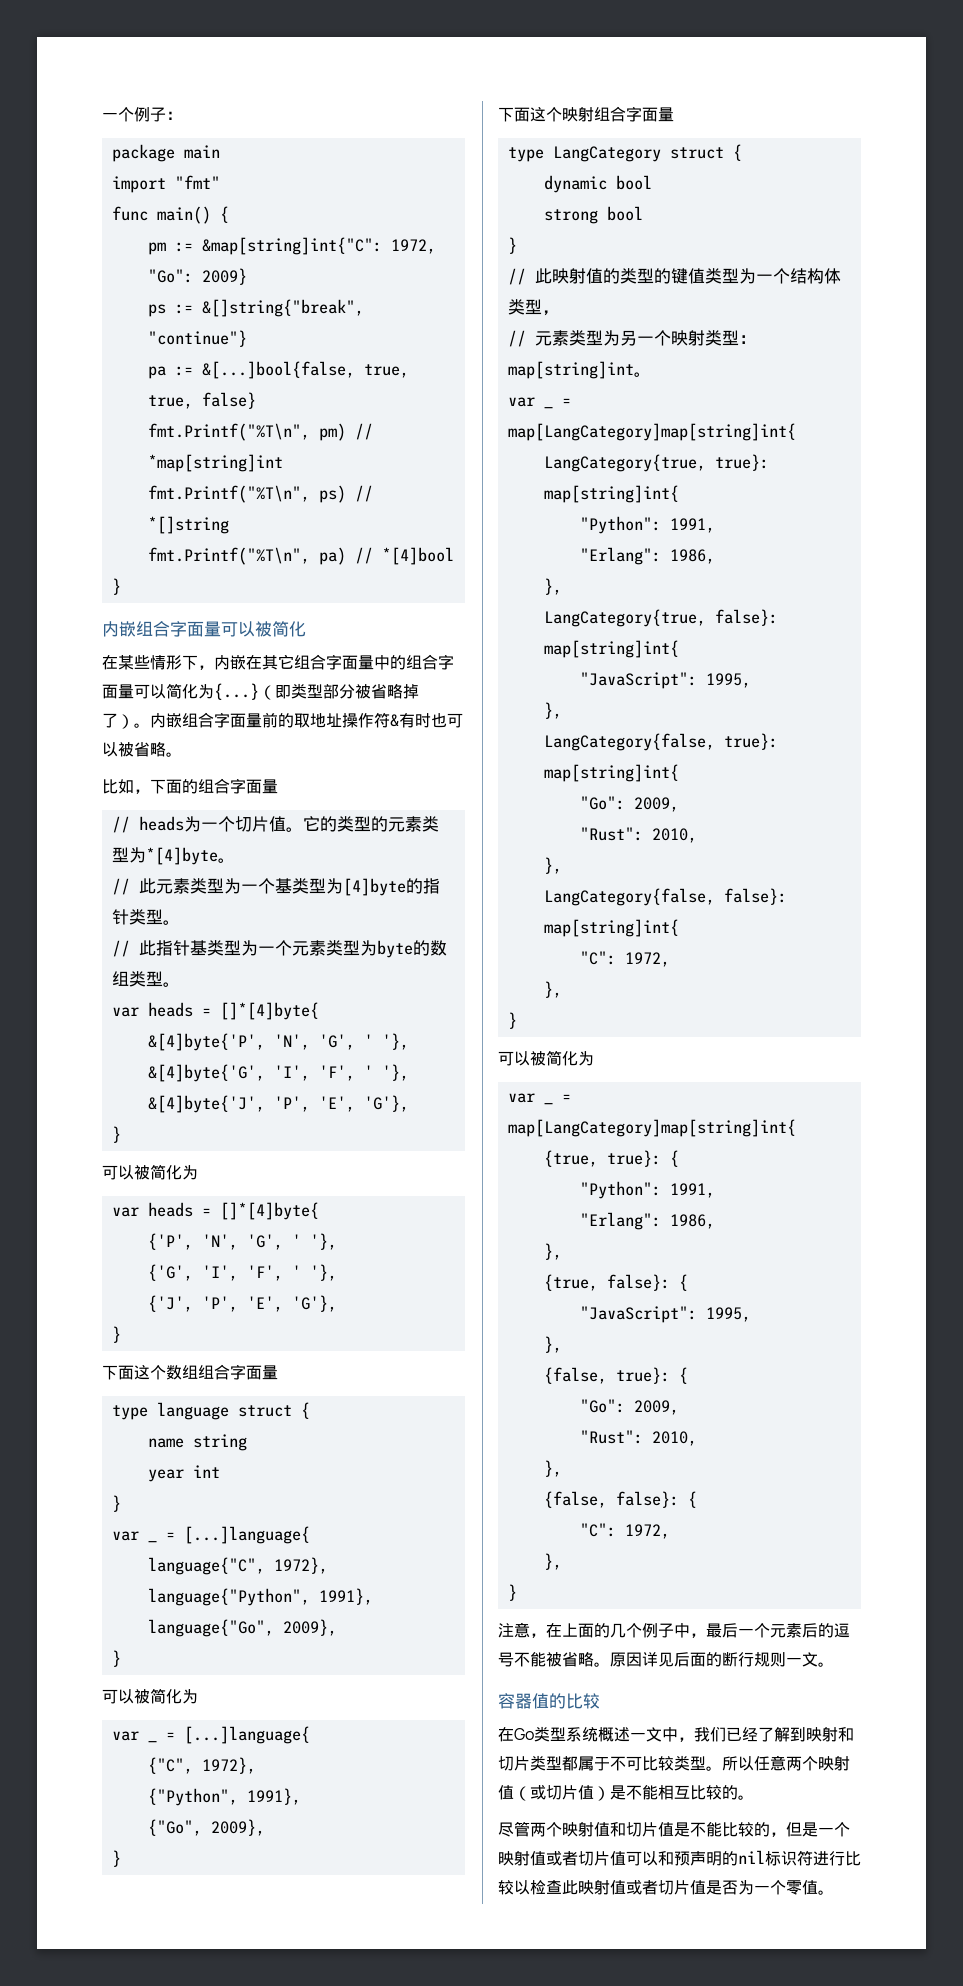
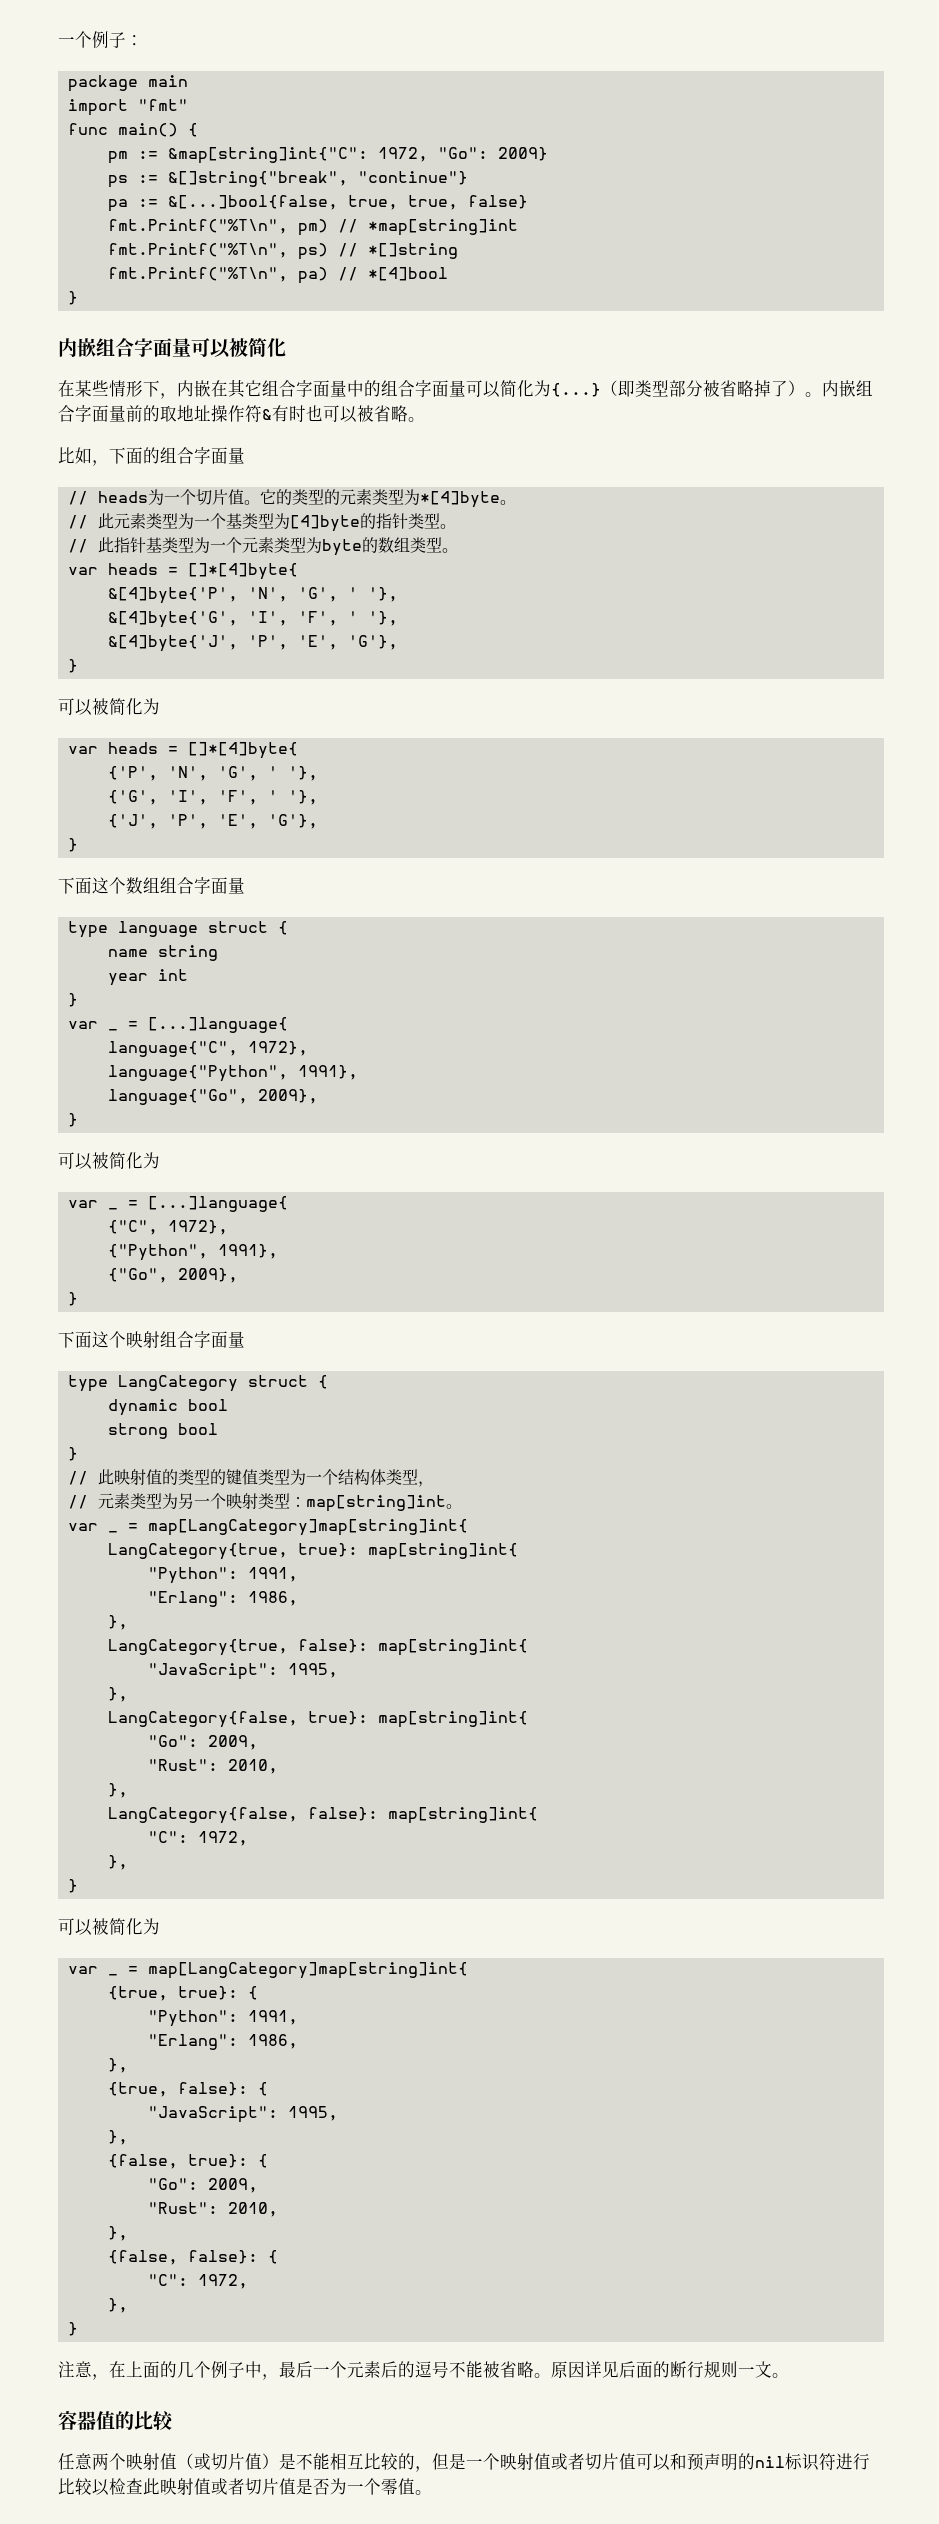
- 在Go类型系统概述一文中，我们已经了解到映射和切片类型都属于不可比较类型。所以任意两个映射值（或切片值）是不能相互比较的。
- 尽管两个映射值和切片值是不能比较的，但是一个映射值或者切片值可以和预声明的nil标识符进行比较以检查此映射值或者切片值是否为一个零值。
+ 任意两个映射值（或切片值）是不能相互比较的，但是一个映射值或者切片值可以和预声明的nil标识符进行比较以检查此映射值或者切片值是否为一个零值。

